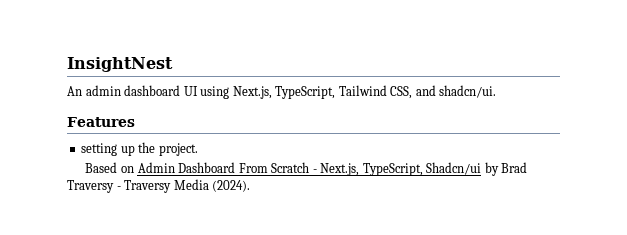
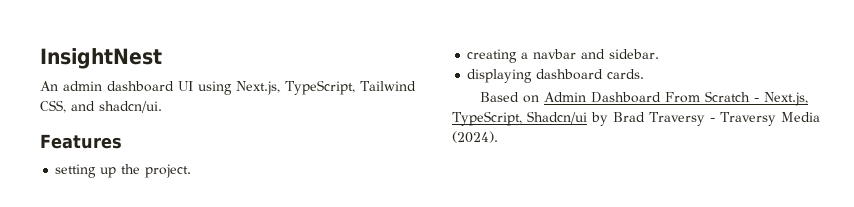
+ creating a navbar and sidebar.
+ displaying dashboard cards.

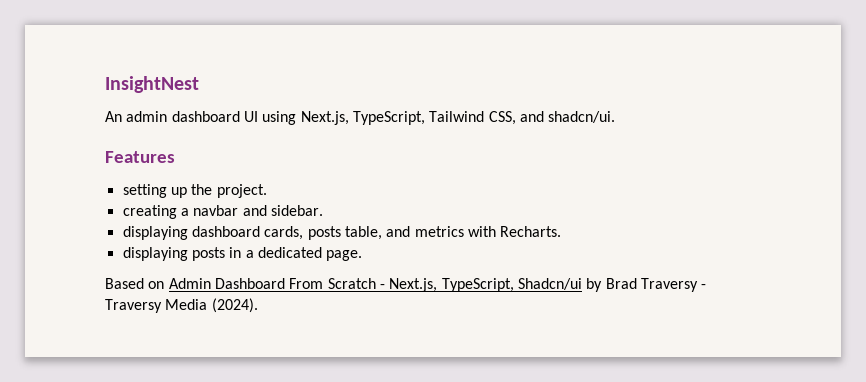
- displaying dashboard cards.
+ displaying dashboard cards, posts table, and metrics with Recharts.
+ displaying posts in a dedicated page.

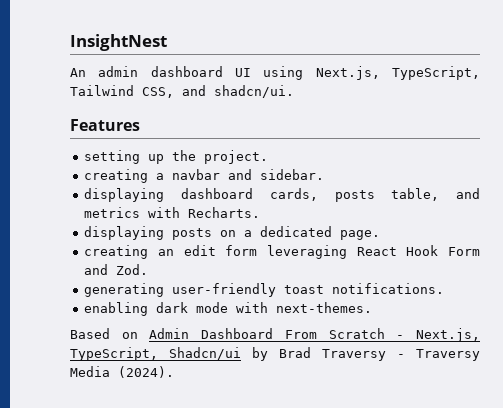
- displaying posts in a dedicated page.
+ displaying posts on a dedicated page.
+ creating an edit form leveraging React Hook Form and Zod.
+ generating user-friendly toast notifications.
+ enabling dark mode with next-themes.

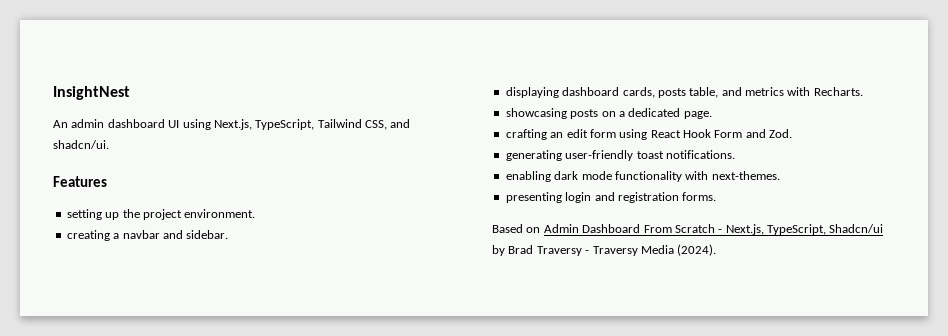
- setting up the project.
+ setting up the project environment.
- displaying posts on a dedicated page.
+ showcasing posts on a dedicated page.
- creating an edit form leveraging React Hook Form and Zod.
+ crafting an edit form using React Hook Form and Zod.
- enabling dark mode with next-themes.
+ enabling dark mode functionality with next-themes.
+ presenting login and registration forms.

